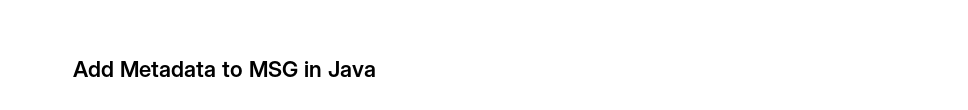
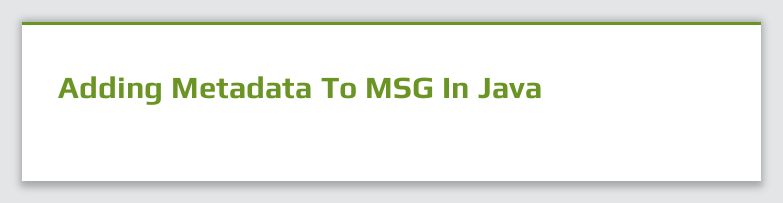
- Add Metadata to MSG in Java
+ Adding Metadata To MSG In Java

